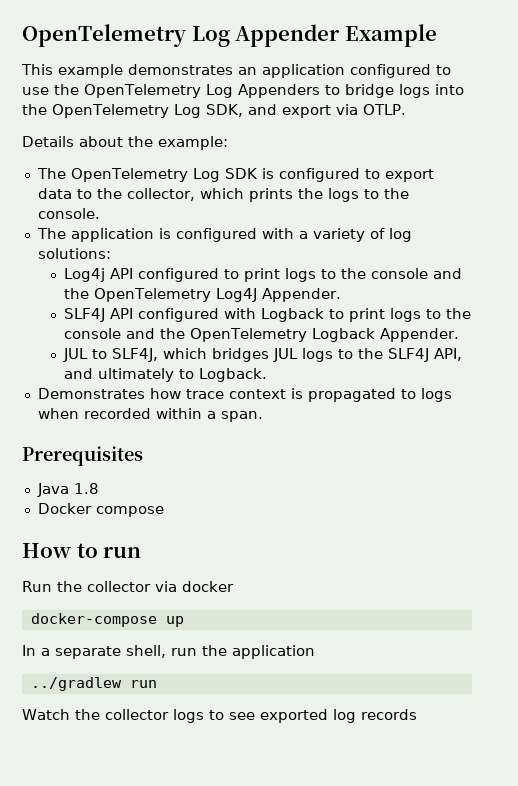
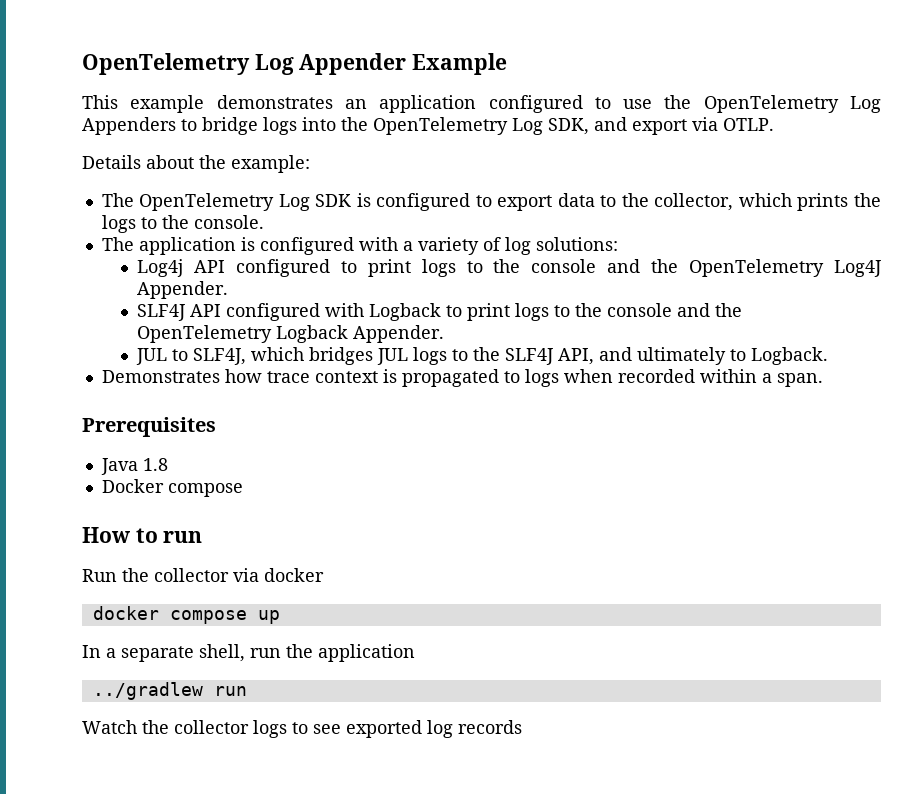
- docker-compose up
+ docker compose up

